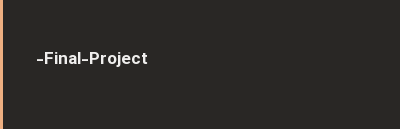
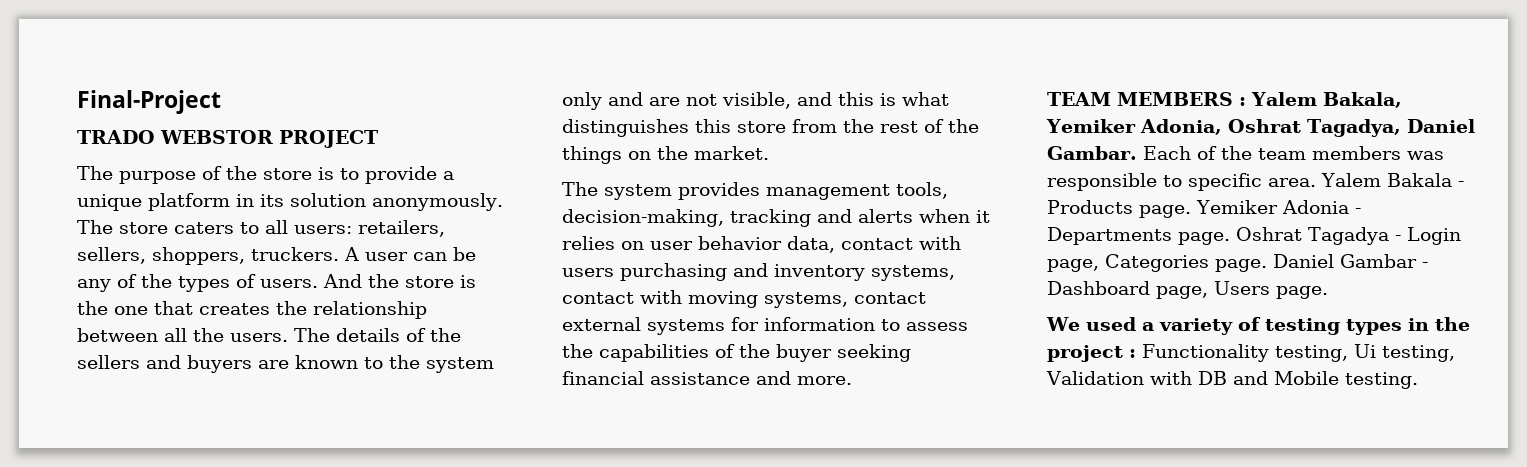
- -Final-Project
+ Final-Project
+ TRADO WEBSTOR PROJECT
+ The purpose of the store is to provide a unique platform in its solution anonymously. The store caters to all users: retailers, sellers, shoppers, truckers. A user can be any of the types of users. And the store is the one that creates the relationship between all the users. The details of the sellers and buyers are known to the system only and are not visible, and this is what distinguishes this store from the rest of the things on the market.
+ The system provides management tools, decision-making, tracking and alerts when it relies on user behavior data, contact with users purchasing and inventory systems, contact with moving systems, contact external systems for information to assess the capabilities of the buyer seeking financial assistance and more.
+ TEAM MEMBERS : Yalem Bakala, Yemiker Adonia, Oshrat Tagadya, Daniel Gambar. Each of the team members was responsible to specific area. Yalem Bakala - Products page. Yemiker Adonia - Departments page. Oshrat Tagadya - Login page, Categories page. Daniel Gambar - Dashboard page, Users page.
+ We used a variety of testing types in the project : Functionality testing, Ui testing, Validation with DB and Mobile testing.

